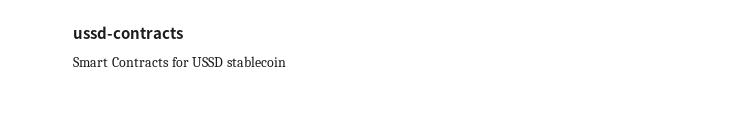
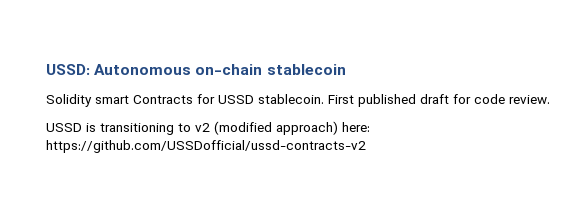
- ussd-contracts
- Smart Contracts for USSD stablecoin
+ USSD: Autonomous on-chain stablecoin
+ Solidity smart Contracts for USSD stablecoin. First published draft for code review.
+ USSD is transitioning to v2 (modified approach) here: https://github.com/USSDofficial/ussd-contracts-v2

